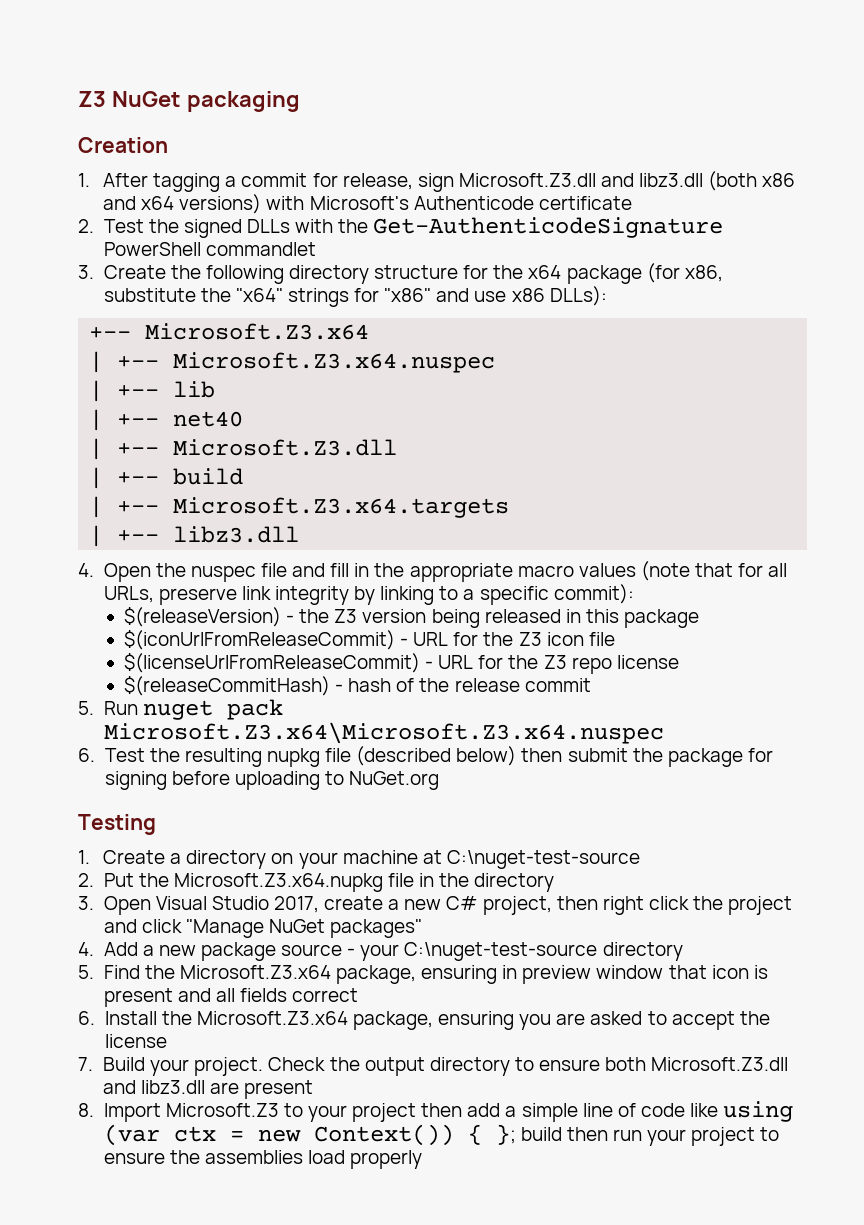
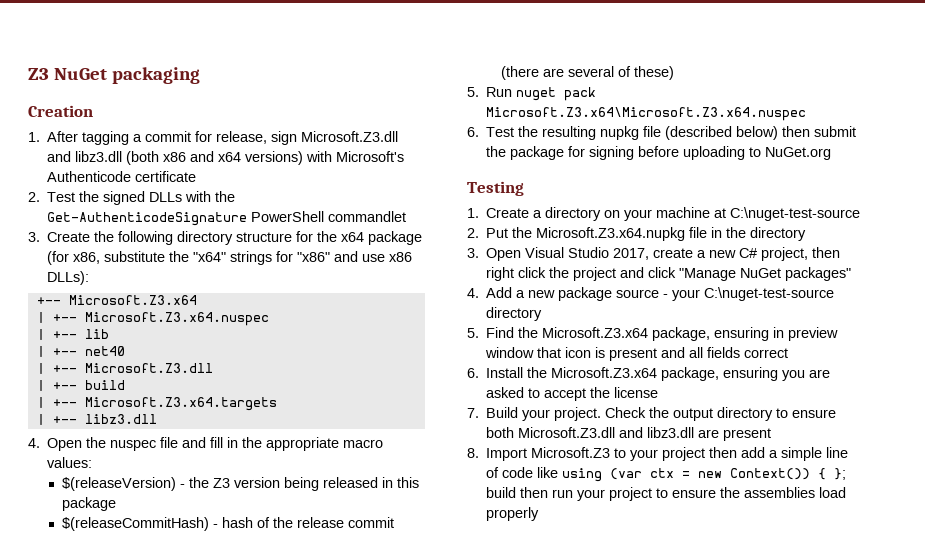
- 4. Open the nuspec file and fill in the appropriate macro values (note that for all URLs, preserve link integrity by linking to a specific commit):
+ 4. Open the nuspec file and fill in the appropriate macro values:
- $(iconUrlFromReleaseCommit) - URL for the Z3 icon file
- $(licenseUrlFromReleaseCommit) - URL for the Z3 repo license
- $(releaseCommitHash) - hash of the release commit
+ $(releaseCommitHash) - hash of the release commit (there are several of these)

